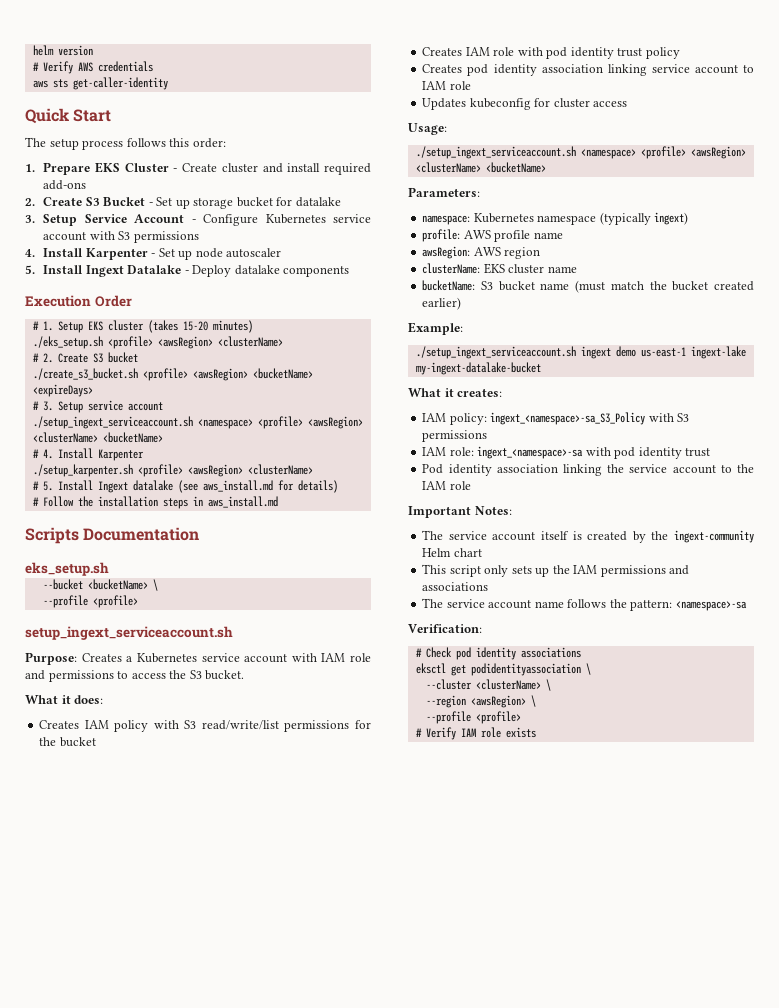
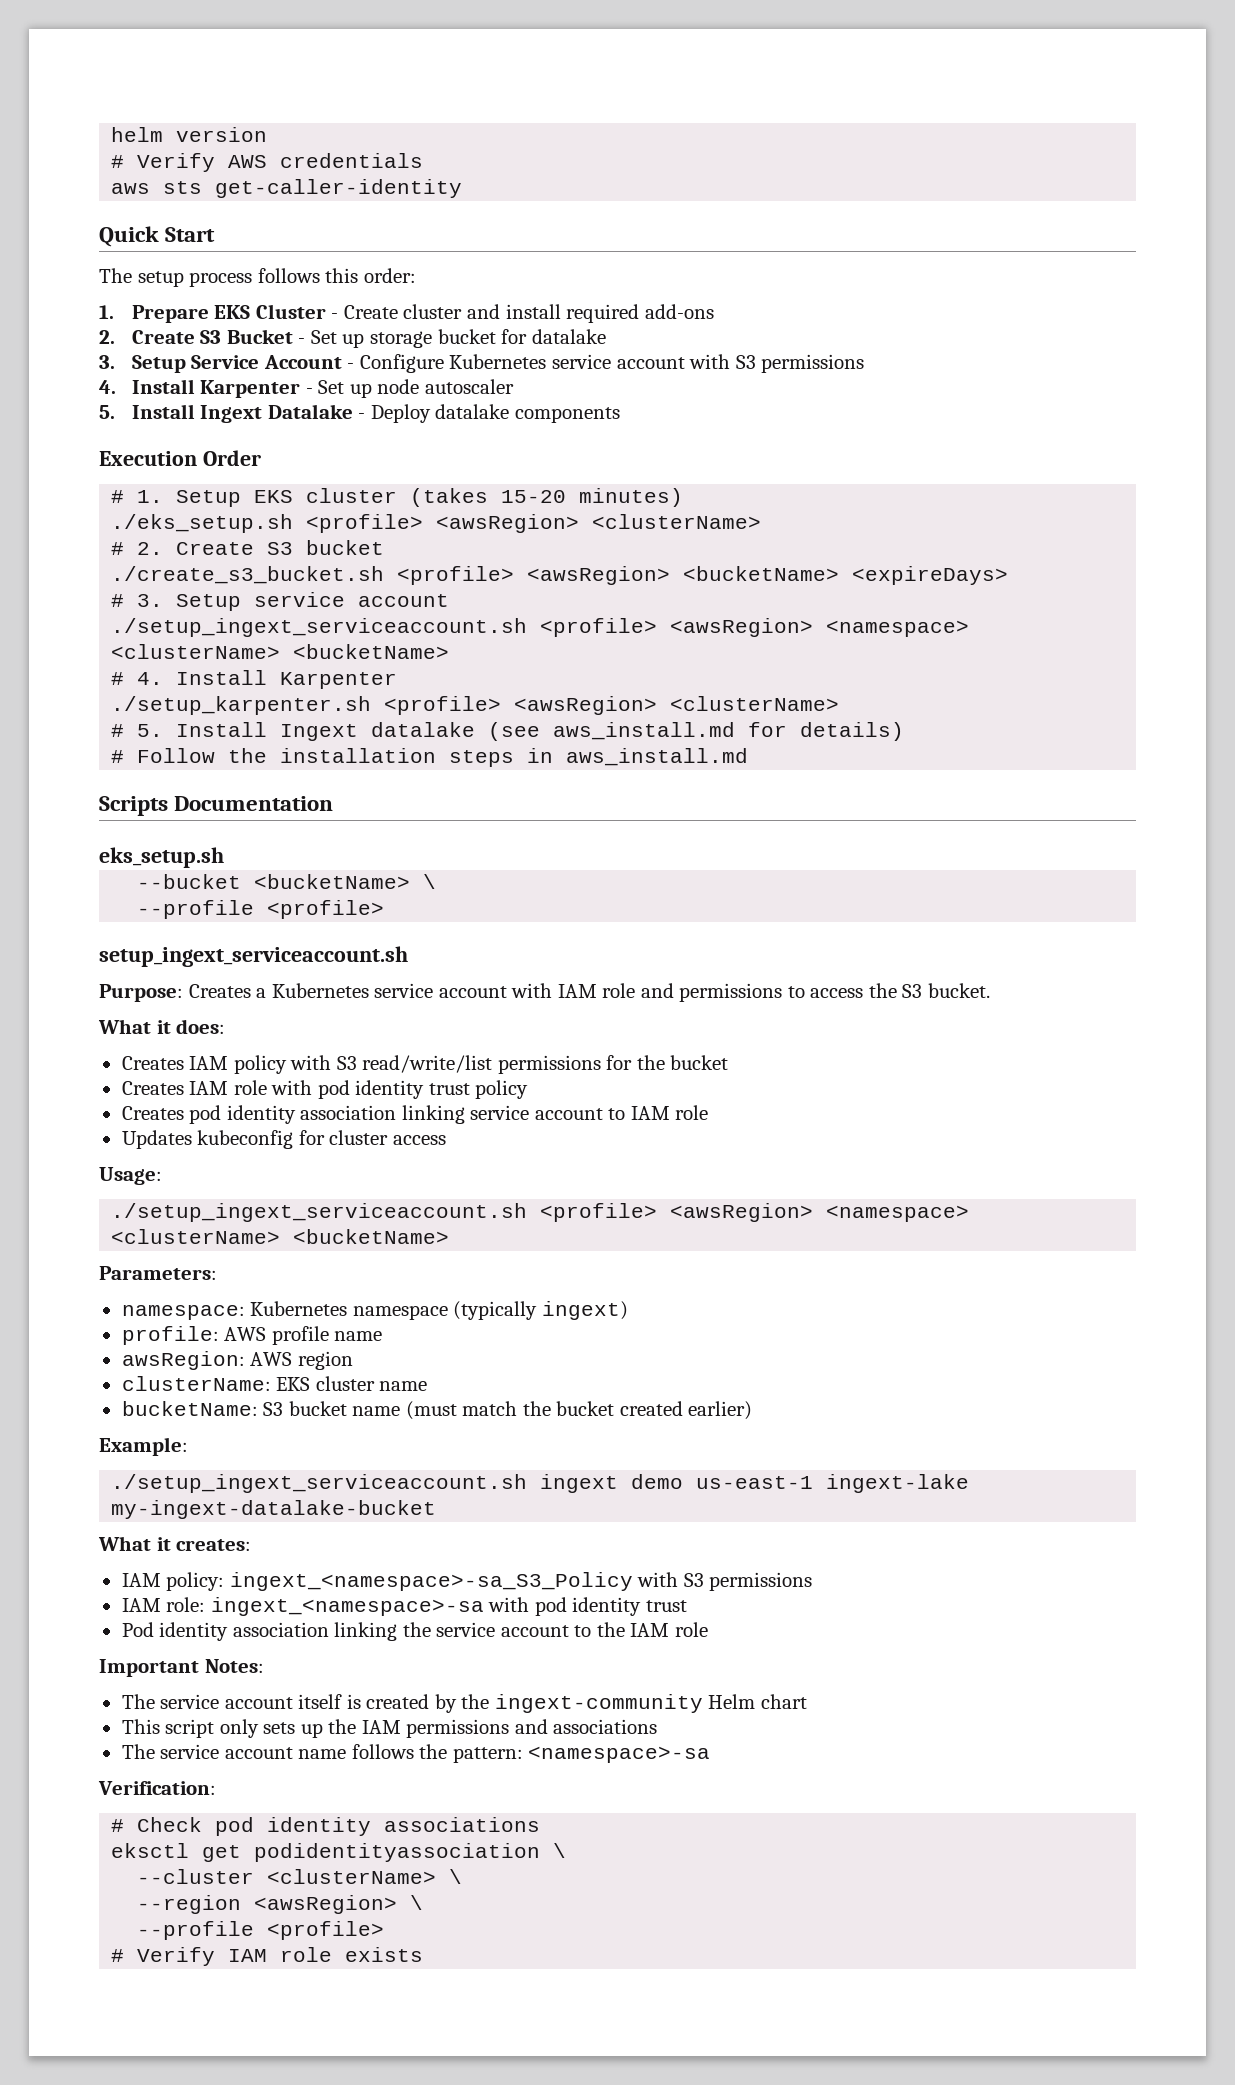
  # 3. Setup service account
- ./setup_ingext_serviceaccount.sh <namespace> <profile> <awsRegion> <clusterName> <bucketName>
+ ./setup_ingext_serviceaccount.sh <profile> <awsRegion> <namespace> <clusterName> <bucketName>
  Usage:
- ./setup_ingext_serviceaccount.sh <namespace> <profile> <awsRegion> <clusterName> <bucketName>
+ ./setup_ingext_serviceaccount.sh <profile> <awsRegion> <namespace> <clusterName> <bucketName>

